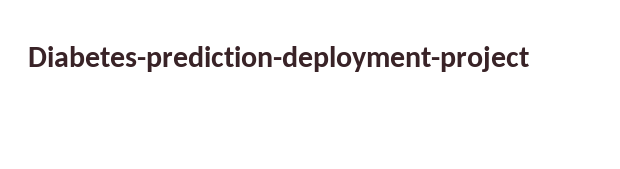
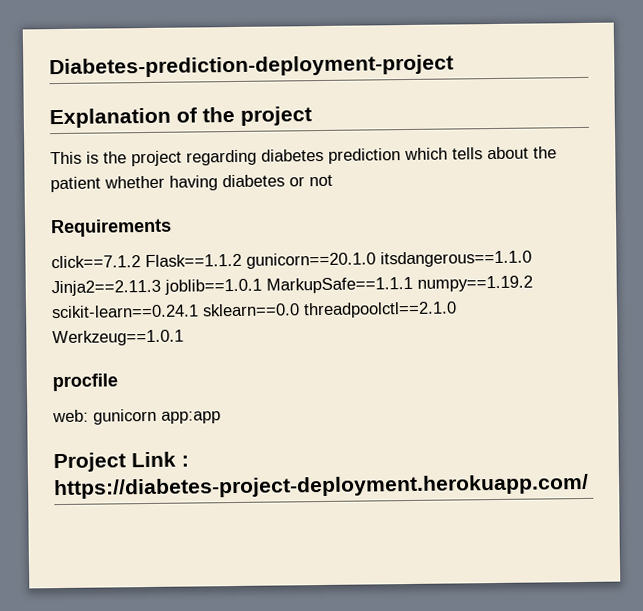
+ Explanation of the project
+ This is the project regarding diabetes prediction which tells about the patient whether having diabetes or not
+ Requirements
+ click==7.1.2 Flask==1.1.2 gunicorn==20.1.0 itsdangerous==1.1.0 Jinja2==2.11.3 joblib==1.0.1 MarkupSafe==1.1.1 numpy==1.19.2 scikit-learn==0.24.1 sklearn==0.0 threadpoolctl==2.1.0 Werkzeug==1.0.1
+ procfile
+ web: gunicorn app:app
+ Project Link : https://diabetes-project-deployment.herokuapp.com/

